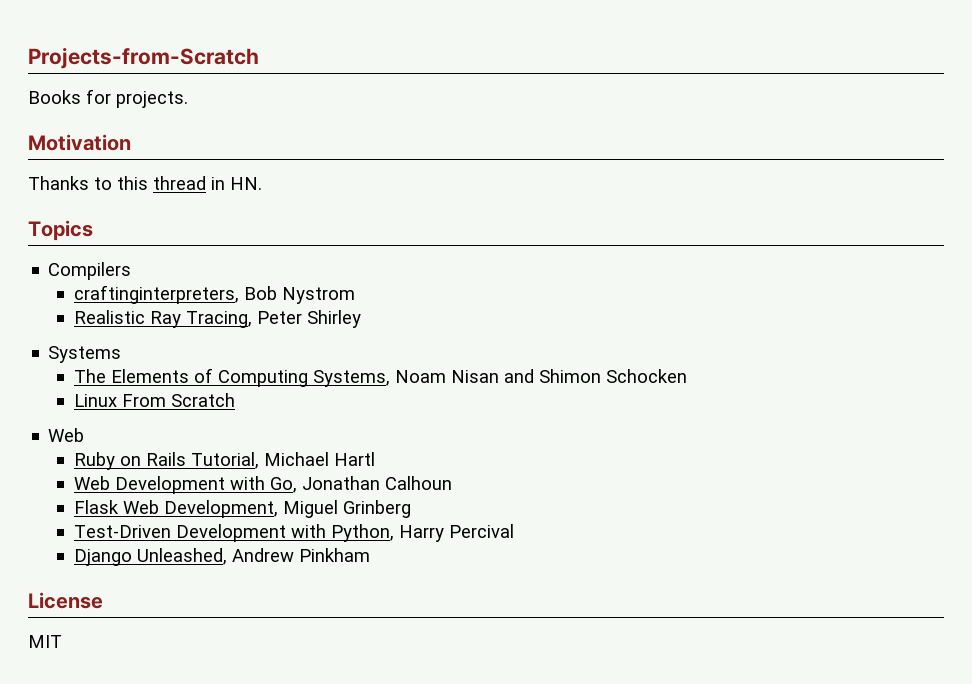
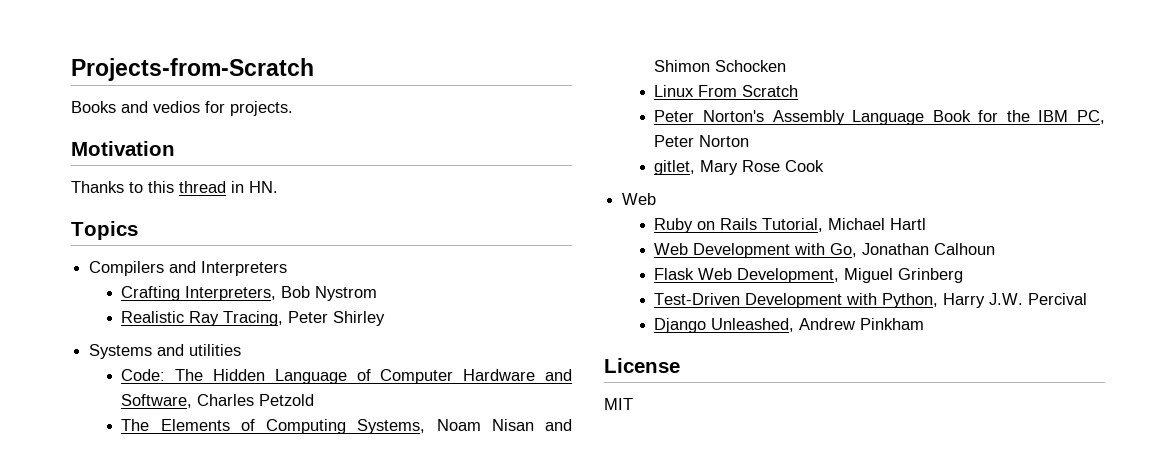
- Books for projects.
+ Books and vedios for projects.
- Compilers
- craftinginterpreters, Bob Nystrom
+ Compilers and Interpreters
+ Crafting Interpreters, Bob Nystrom
- Systems
+ Systems and utilities
+ Code: The Hidden Language of Computer Hardware and Software, Charles Petzold
+ Peter Norton's Assembly Language Book for the IBM PC, Peter Norton
+ gitlet, Mary Rose Cook
- Test-Driven Development with Python, Harry Percival
+ Test-Driven Development with Python, Harry J.W. Percival

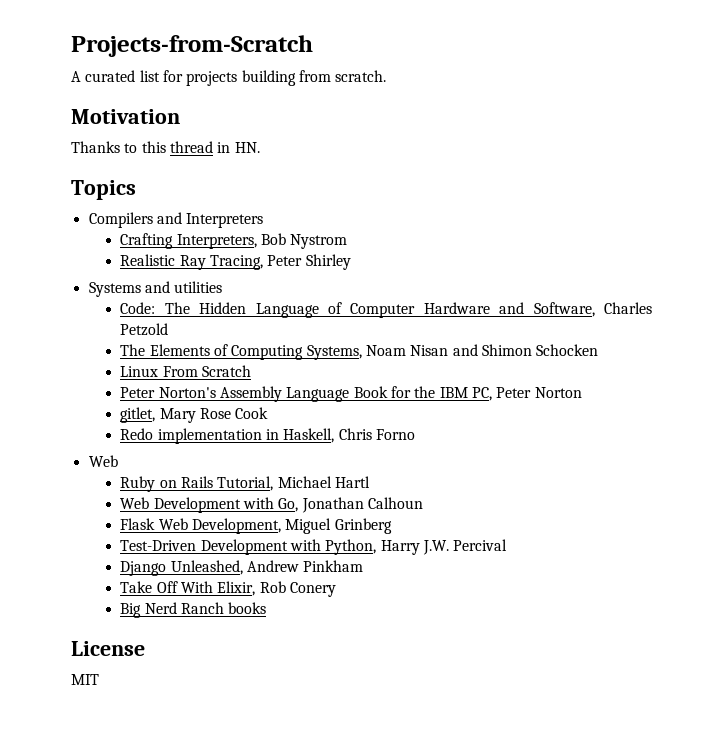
- Books and vedios for projects.
+ A curated list for projects building from scratch.
+ Redo implementation in Haskell, Chris Forno
+ Take Off With Elixir, Rob Conery
+ Big Nerd Ranch books

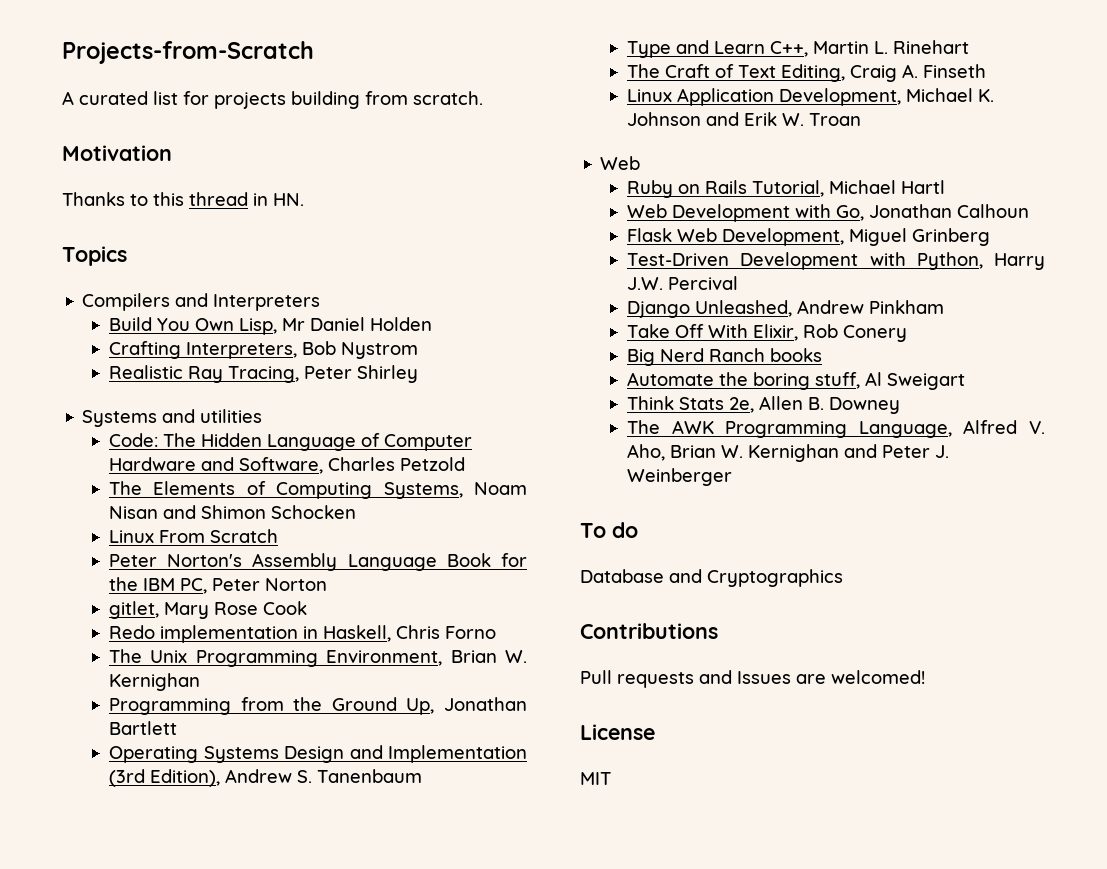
+ Build You Own Lisp, Mr Daniel Holden
+ The Unix Programming Environment, Brian W. Kernighan
+ Programming from the Ground Up, Jonathan Bartlett
+ Operating Systems Design and Implementation (3rd Edition), Andrew S. Tanenbaum
+ Type and Learn C++, Martin L. Rinehart
+ The Craft of Text Editing, Craig A. Finseth
+ Linux Application Development, Michael K. Johnson and Erik W. Troan
+ Automate the boring stuff, Al Sweigart
+ Think Stats 2e, Allen B. Downey
+ The AWK Programming Language, Alfred V. Aho, Brian W. Kernighan and Peter J. Weinberger
+ To do
+ Database and Cryptographics
+ Contributions
+ Pull requests and Issues are welcomed!

